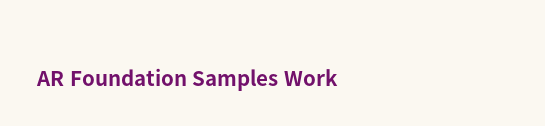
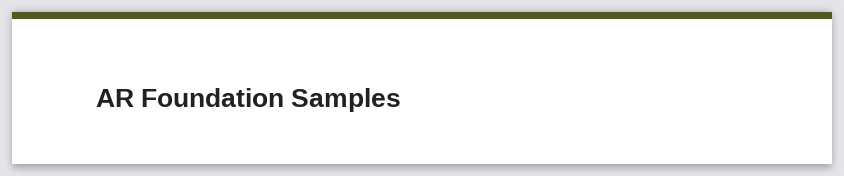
- AR Foundation Samples Work
+ AR Foundation Samples

